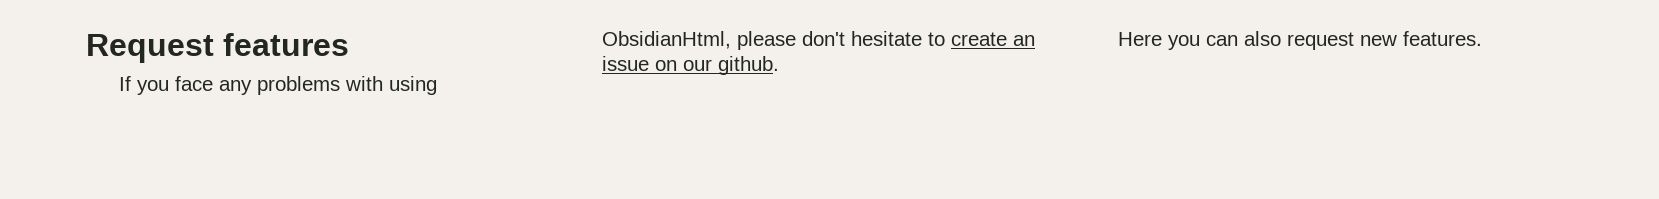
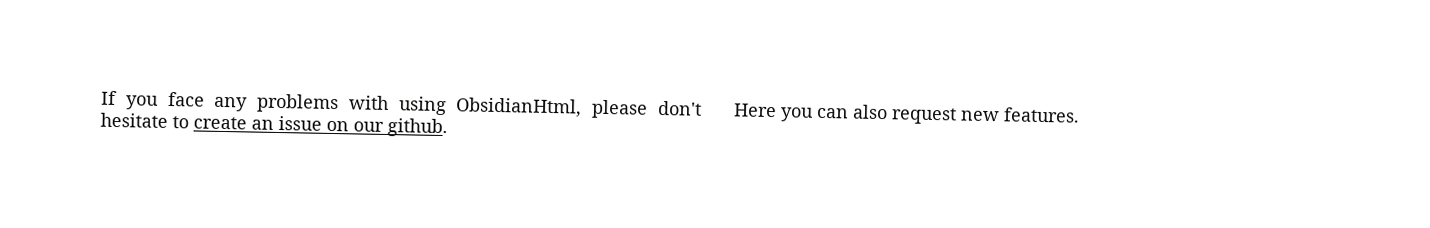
- Request features

